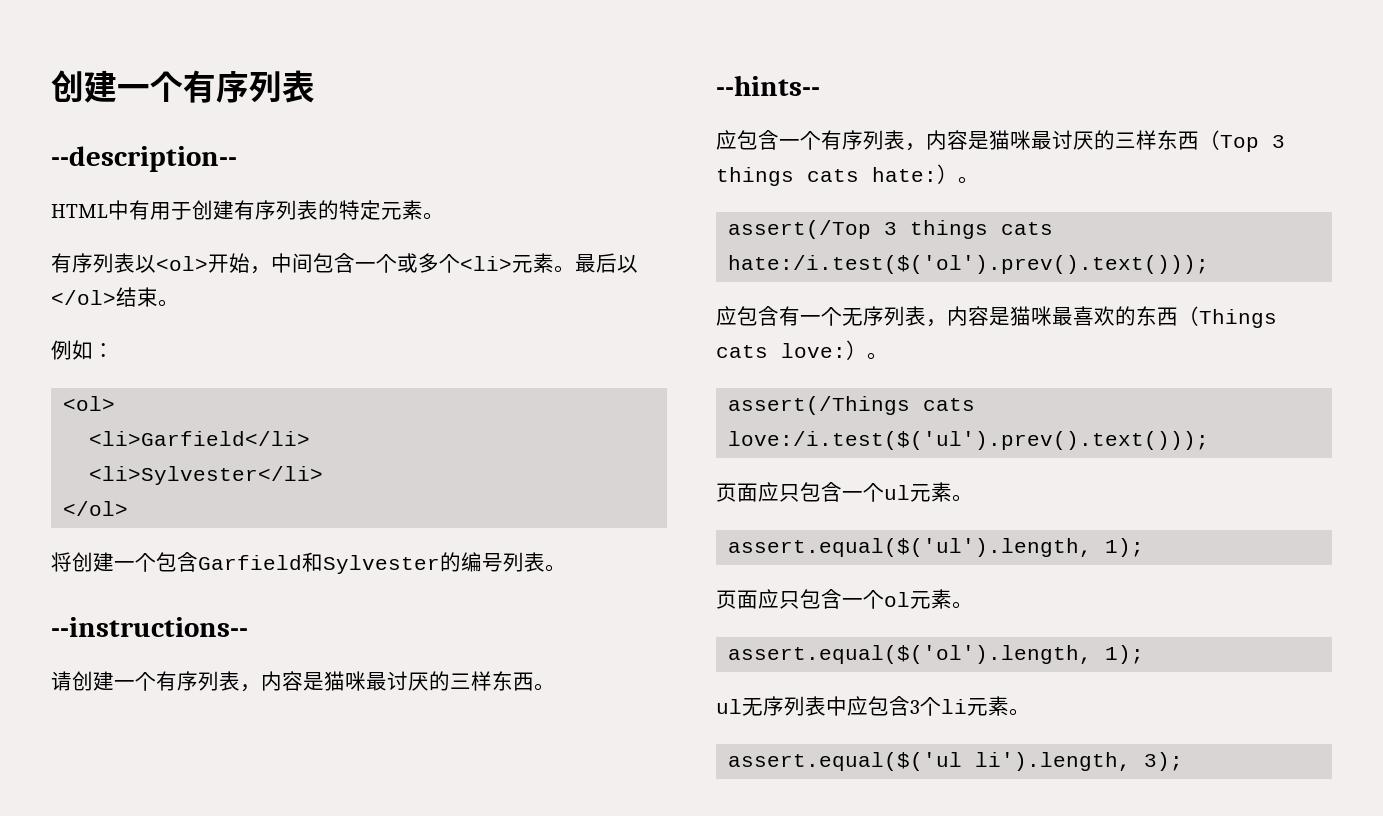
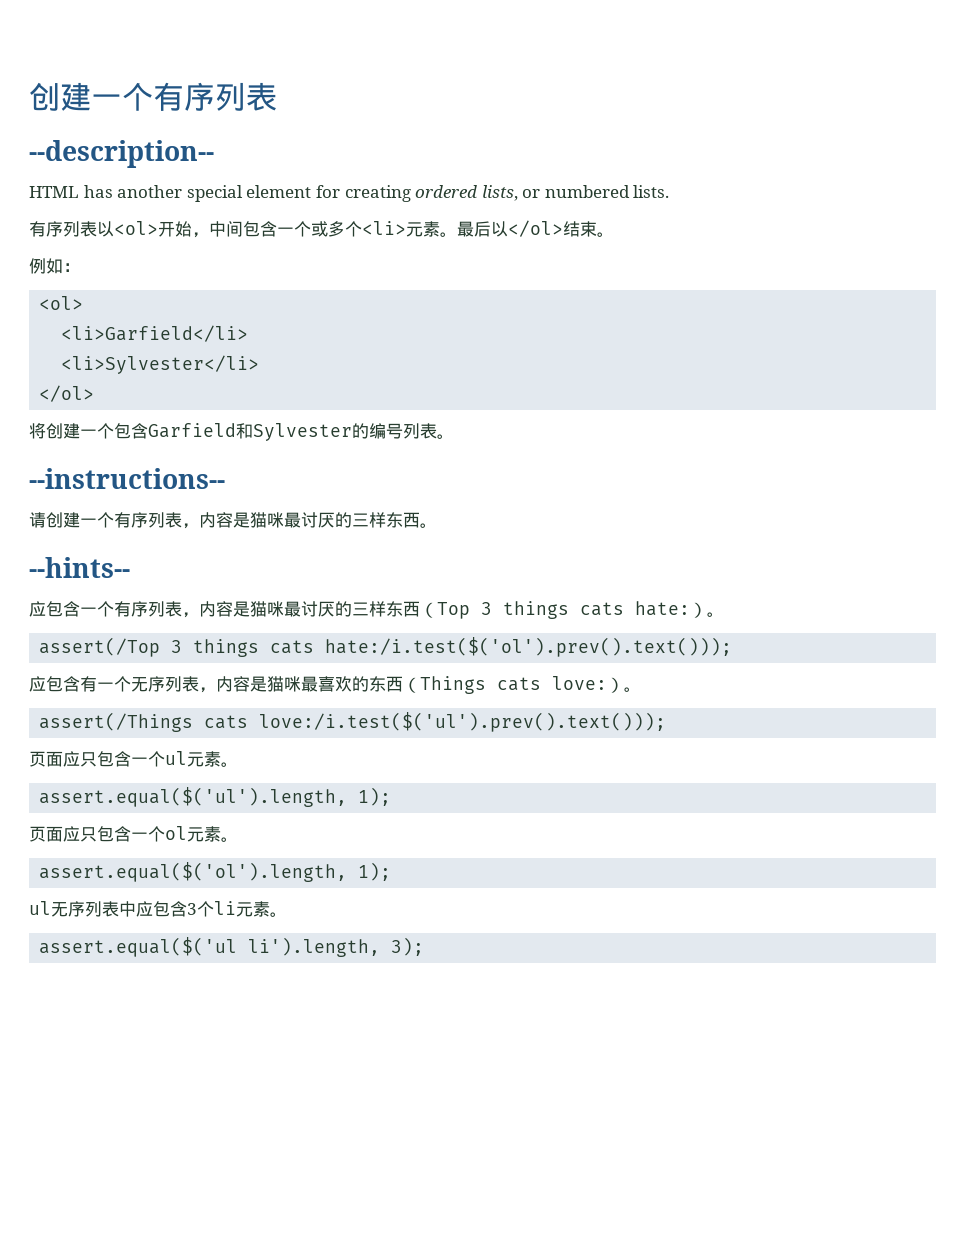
- HTML中有用于创建有序列表的特定元素。
+ HTML has another special element for creating ordered lists, or numbered lists.

